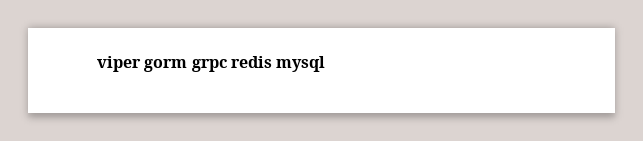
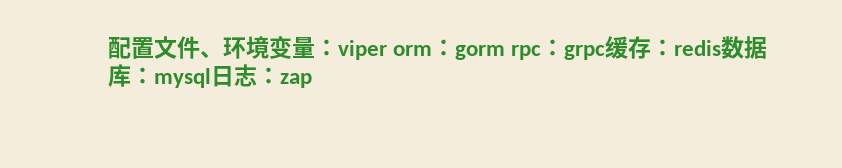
- viper gorm grpc redis mysql
+ 配置文件、环境变量：viper orm：gorm rpc：grpc缓存：redis数据库：mysql日志：zap

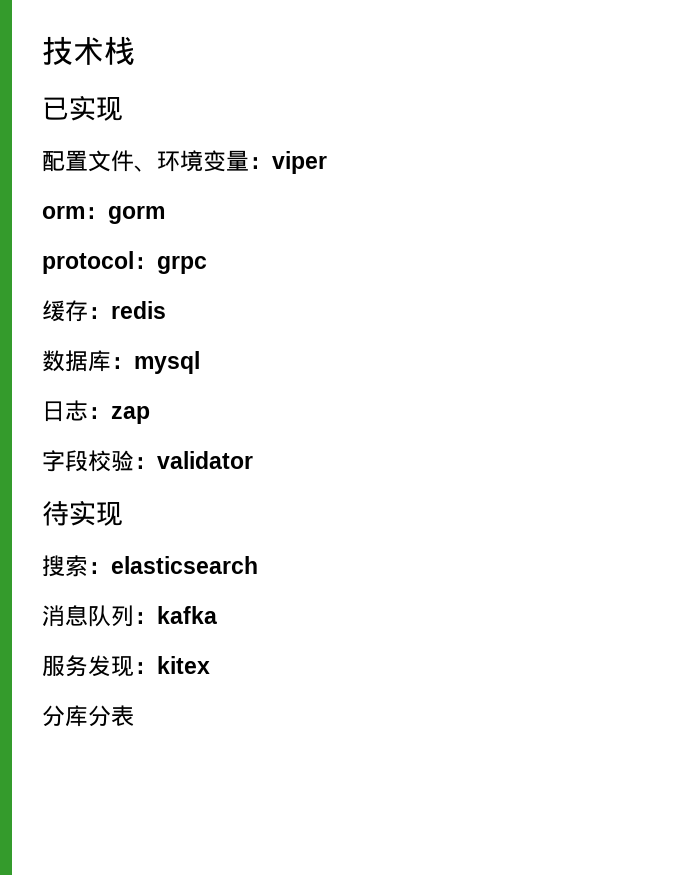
+ 技术栈
+ 已实现
- 配置文件、环境变量：viper orm：gorm rpc：grpc缓存：redis数据库：mysql日志：zap
+ 配置文件、环境变量：viper
+ orm：gorm
+ protocol：grpc
+ 缓存：redis
+ 数据库：mysql
+ 日志：zap
+ 字段校验：validator
+ 待实现
+ 搜索：elasticsearch
+ 消息队列：kafka
+ 服务发现：kitex
+ 分库分表

